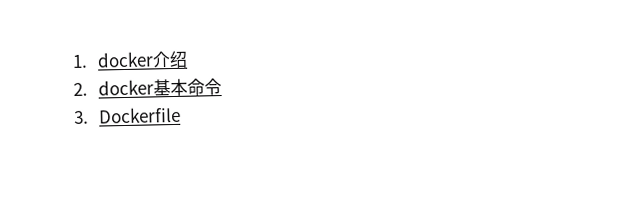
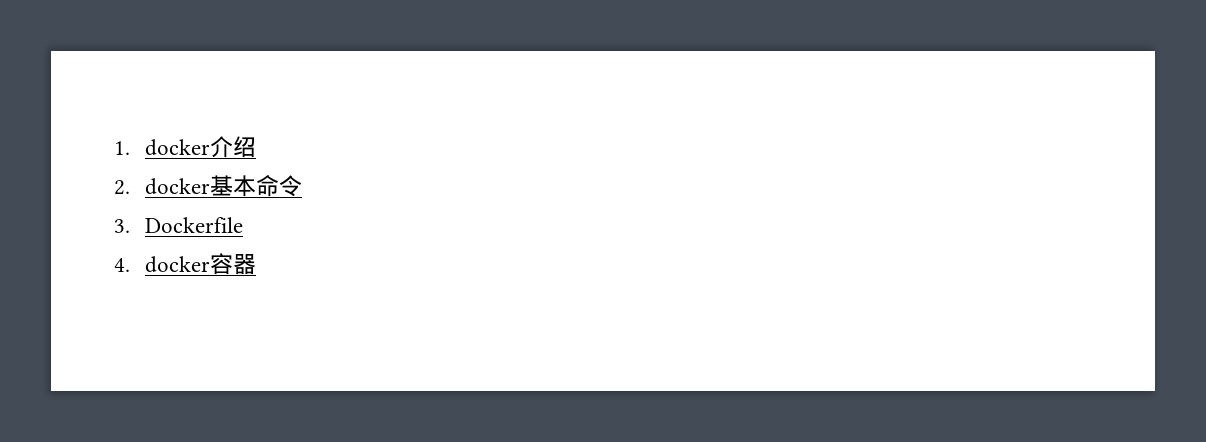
+ 4. docker容器

